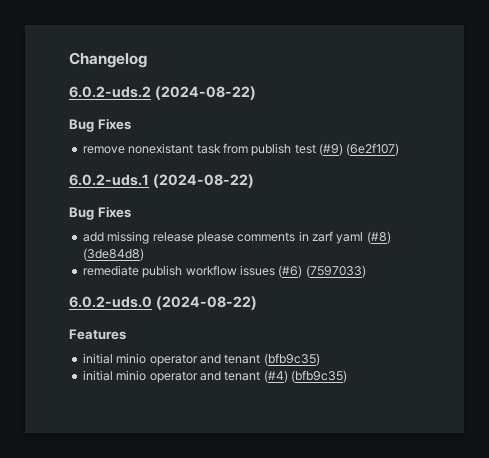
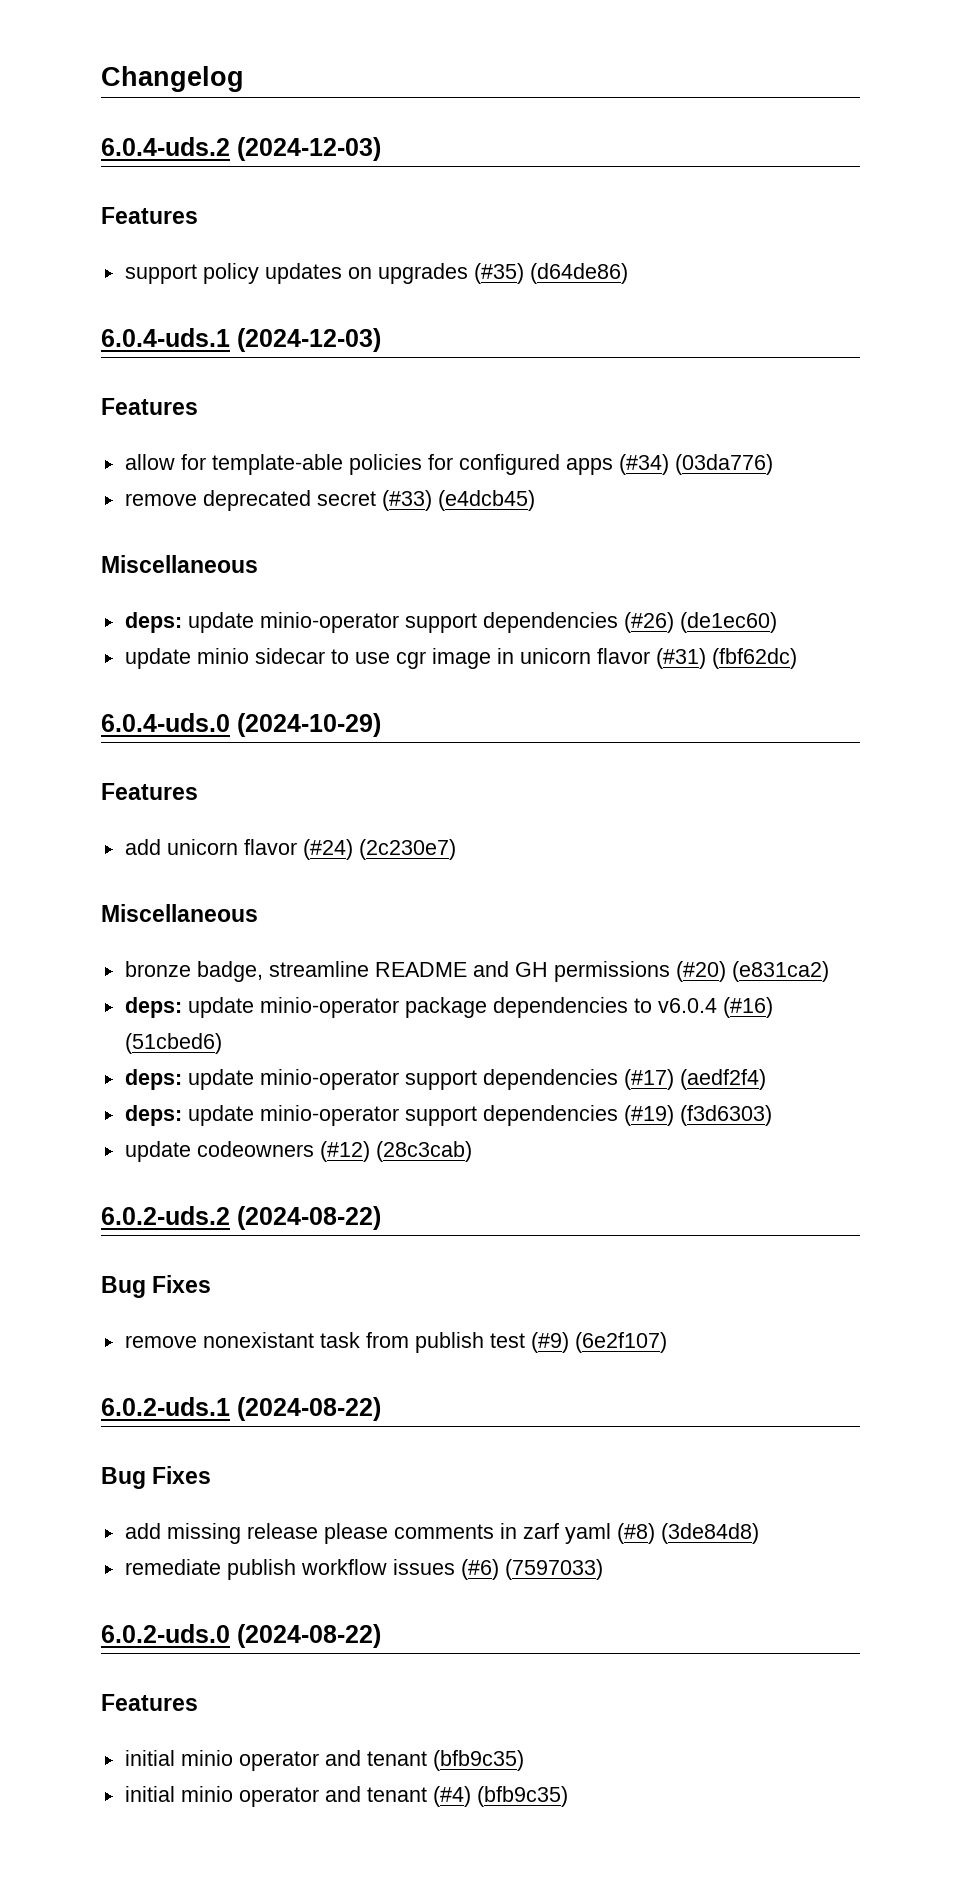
+ 6.0.4-uds.2 (2024-12-03)
+ Features
+ support policy updates on upgrades (#35) (d64de86)
+ 6.0.4-uds.1 (2024-12-03)
+ Features
+ allow for template-able policies for configured apps (#34) (03da776)
+ remove deprecated secret (#33) (e4dcb45)
+ Miscellaneous
+ deps: update minio-operator support dependencies (#26) (de1ec60)
+ update minio sidecar to use cgr image in unicorn flavor (#31) (fbf62dc)
+ 6.0.4-uds.0 (2024-10-29)
+ Features
+ add unicorn flavor (#24) (2c230e7)
+ Miscellaneous
+ bronze badge, streamline README and GH permissions (#20) (e831ca2)
+ deps: update minio-operator package dependencies to v6.0.4 (#16) (51cbed6)
+ deps: update minio-operator support dependencies (#17) (aedf2f4)
+ deps: update minio-operator support dependencies (#19) (f3d6303)
+ update codeowners (#12) (28c3cab)

